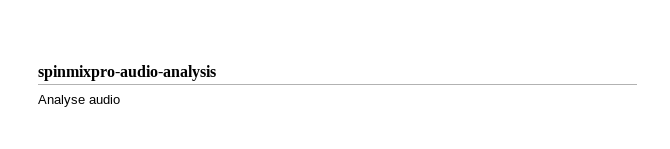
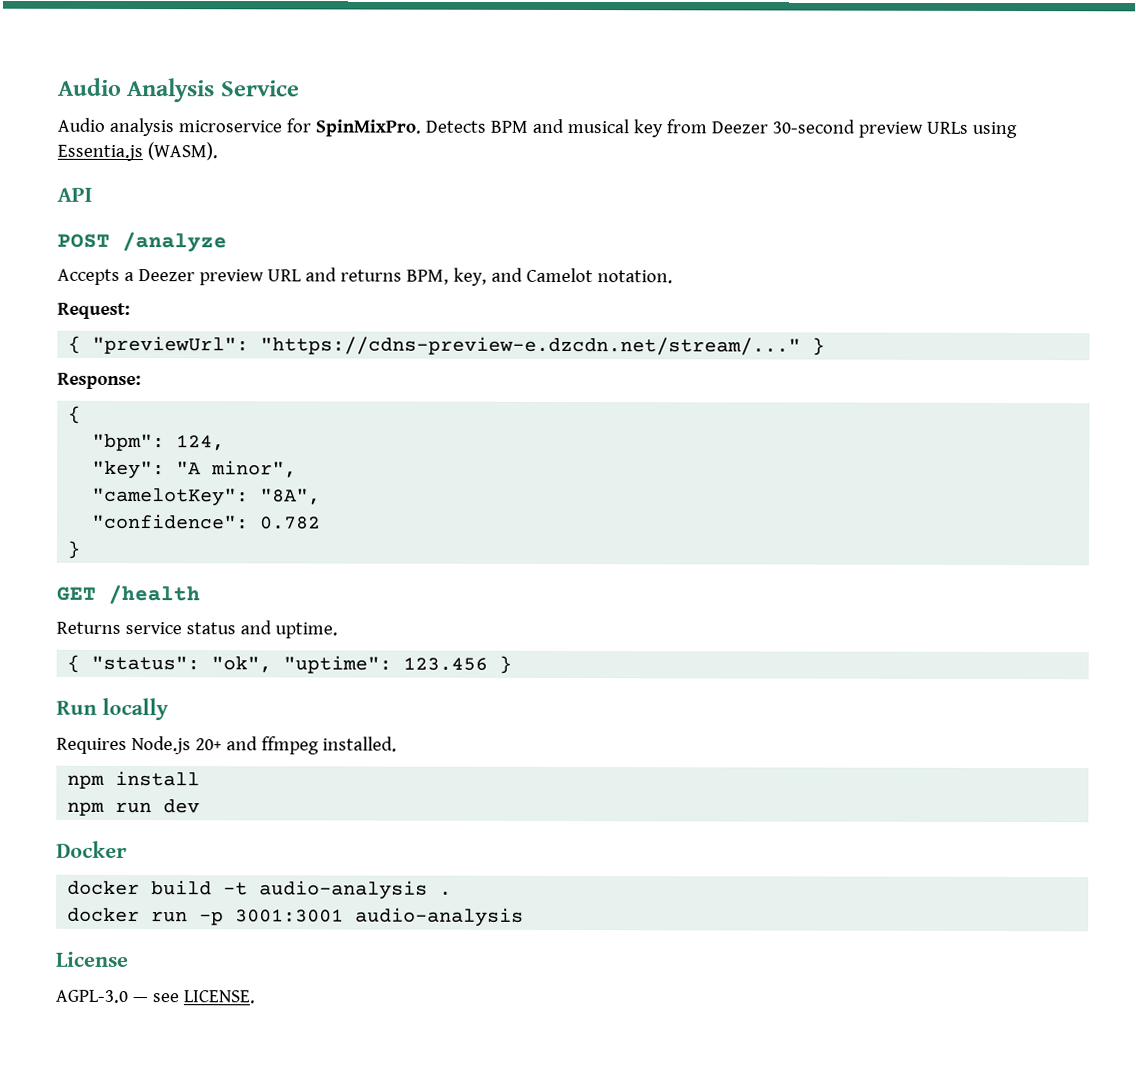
- spinmixpro-audio-analysis
- Analyse audio
+ Audio Analysis Service
+ Audio analysis microservice for SpinMixPro. Detects BPM and musical key from Deezer 30-second preview URLs using Essentia.js (WASM).
+ API
+ POST /analyze
+ Accepts a Deezer preview URL and returns BPM, key, and Camelot notation.
+ Request:
+ { "previewUrl": "https://cdns-preview-e.dzcdn.net/stream/..." }
+ Response:
+ {
+ "bpm": 124,
+ "key": "A minor",
+ "camelotKey": "8A",
+ "confidence": 0.782
+ }
+ GET /health
+ Returns service status and uptime.
+ { "status": "ok", "uptime": 123.456 }
+ Run locally
+ Requires Node.js 20+ and ffmpeg installed.
+ npm install
+ npm run dev
+ Docker
+ docker build -t audio-analysis .
+ docker run -p 3001:3001 audio-analysis
+ License
+ AGPL-3.0 — see LICENSE.

